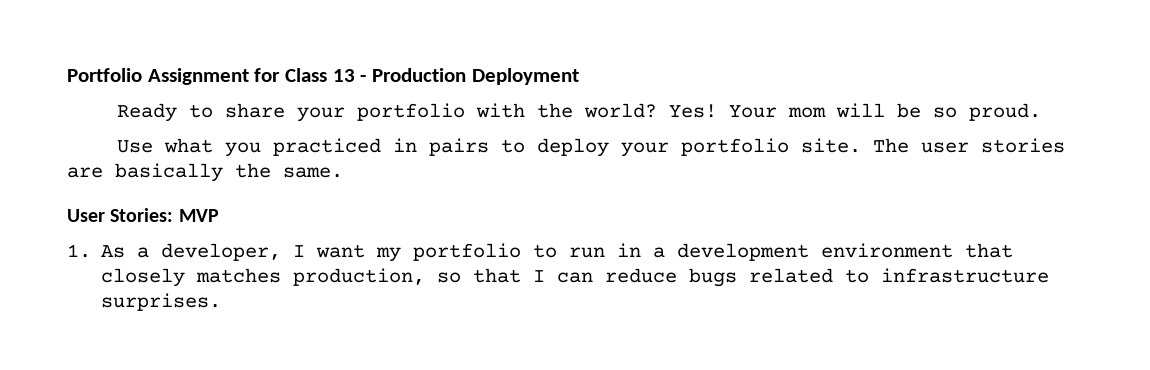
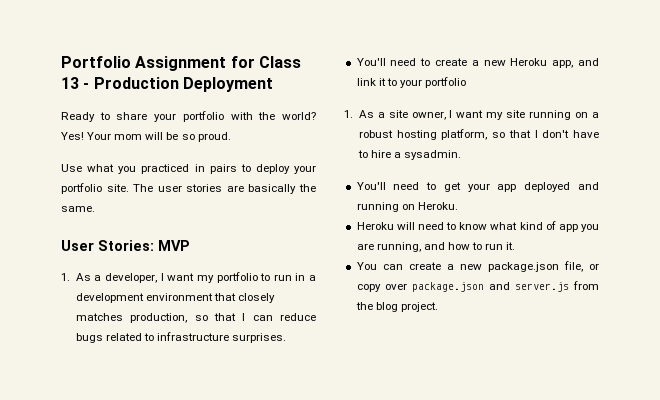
+ You'll need to create a new Heroku app, and link it to your portfolio
+ 1. As a site owner, I want my site running on a robust hosting platform, so that I don't have to hire a sysadmin.
+ You'll need to get your app deployed and running on Heroku.
+ Heroku will need to know what kind of app you are running, and how to run it.
+ You can create a new package.json file, or copy over package.json and server.js from the blog project.

